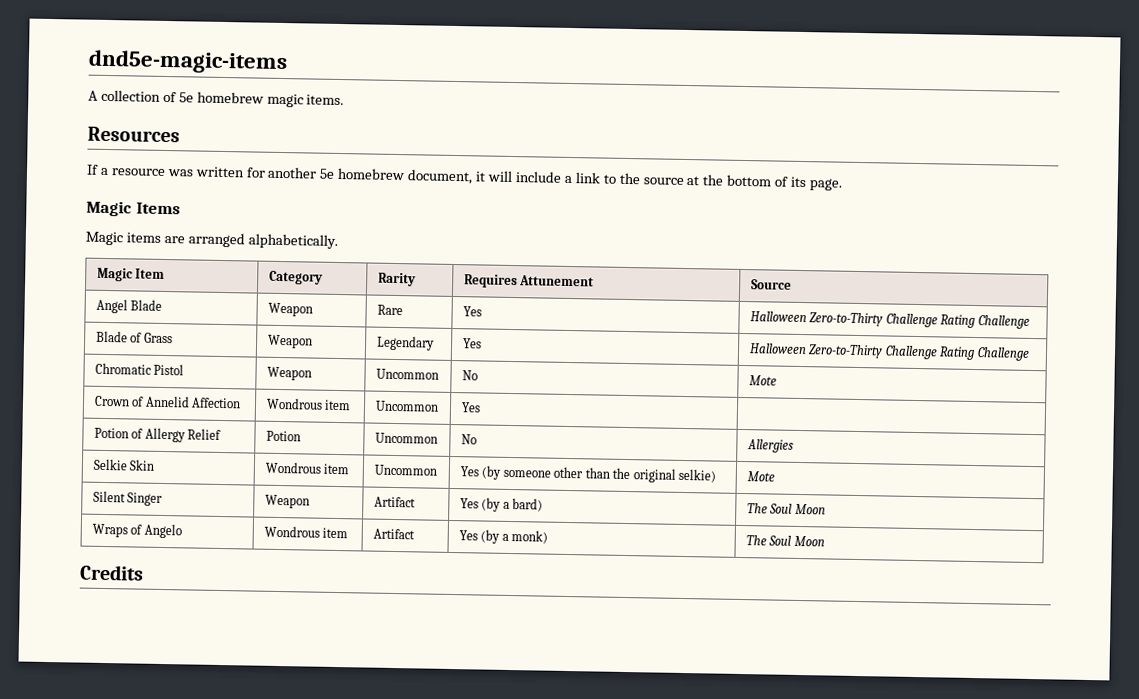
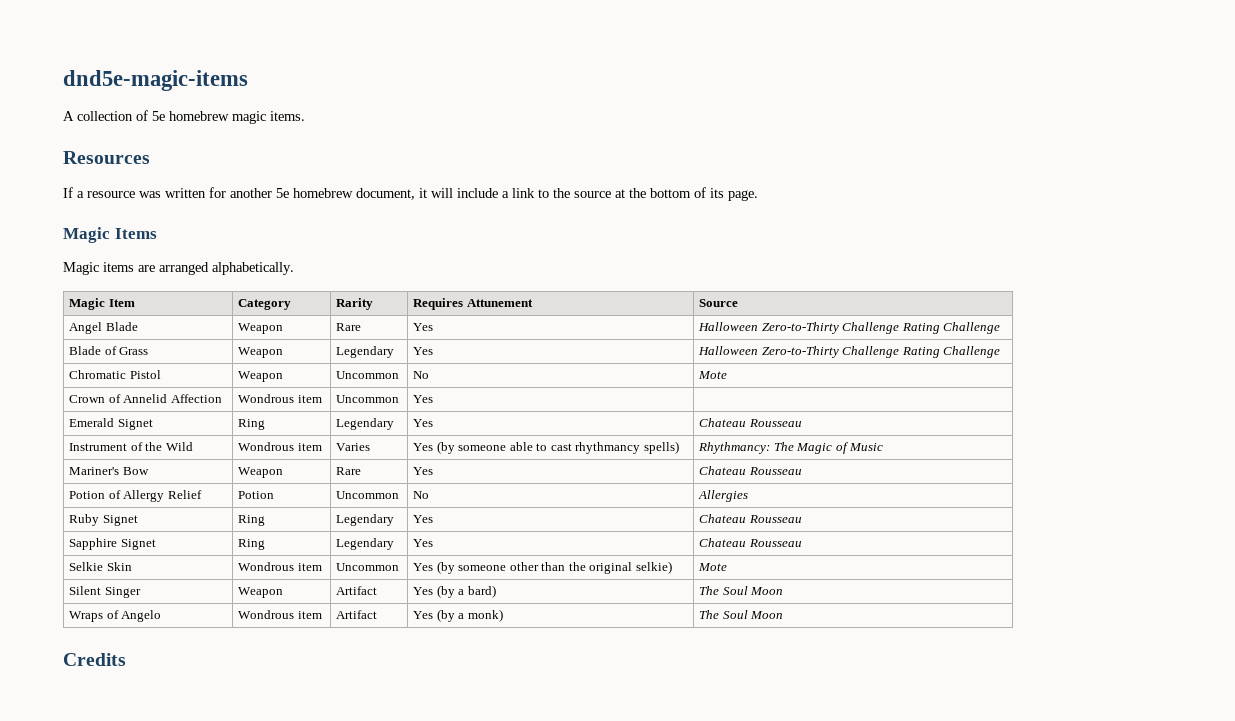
+ Emerald Signet | Ring | Legendary | Yes | Chateau Rousseau
+ Instrument of the Wild | Wondrous item | Varies | Yes (by someone able to cast rhythmancy spells) | Rhythmancy: The Magic of Music
+ Mariner's Bow | Weapon | Rare | Yes | Chateau Rousseau
+ Ruby Signet | Ring | Legendary | Yes | Chateau Rousseau
+ Sapphire Signet | Ring | Legendary | Yes | Chateau Rousseau

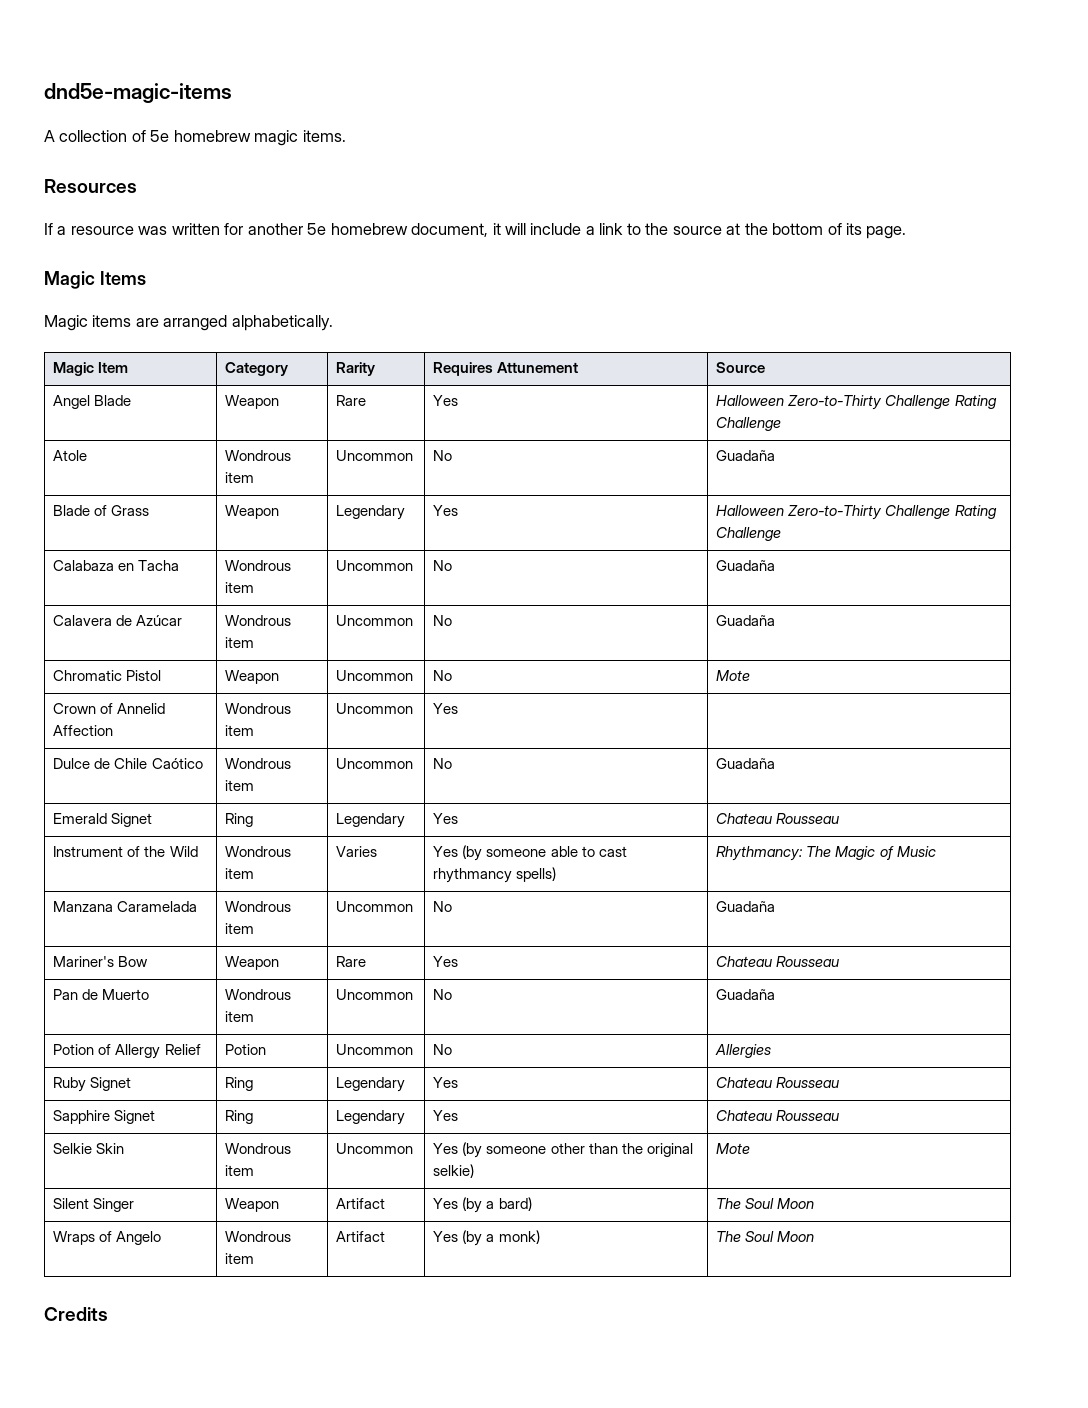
+ Atole | Wondrous item | Uncommon | No | Guadaña
+ Calabaza en Tacha | Wondrous item | Uncommon | No | Guadaña
+ Calavera de Azúcar | Wondrous item | Uncommon | No | Guadaña
+ Dulce de Chile Caótico | Wondrous item | Uncommon | No | Guadaña
+ Manzana Caramelada | Wondrous item | Uncommon | No | Guadaña
+ Pan de Muerto | Wondrous item | Uncommon | No | Guadaña

